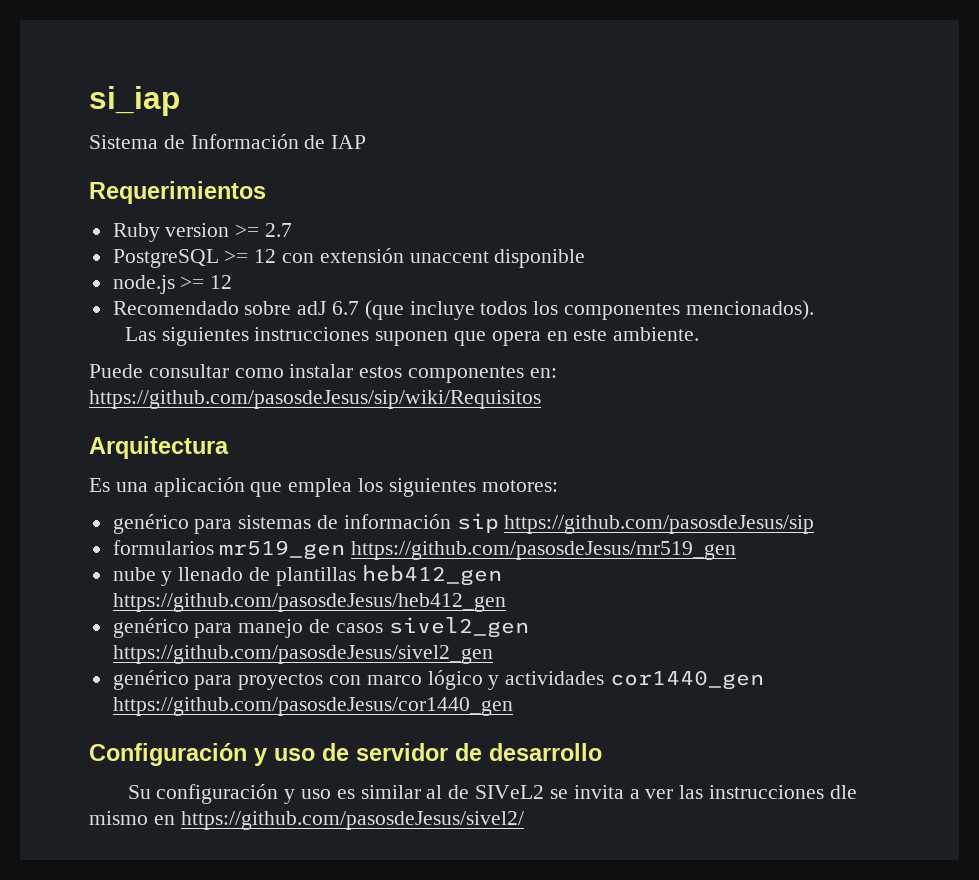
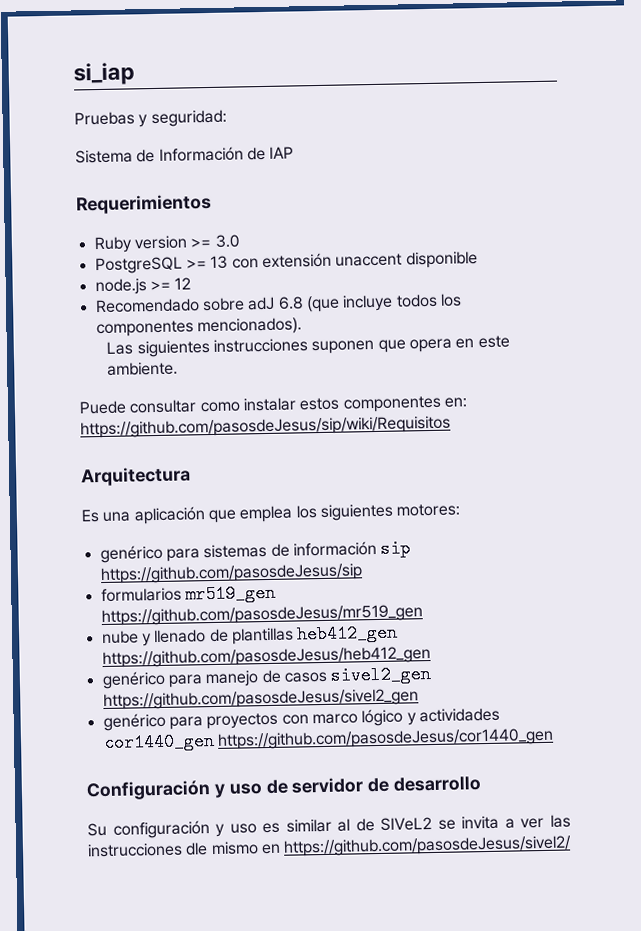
+ Pruebas y seguridad:
- Ruby version >= 2.7
+ Ruby version >= 3.0
- PostgreSQL >= 12 con extensión unaccent disponible
+ PostgreSQL >= 13 con extensión unaccent disponible
- Recomendado sobre adJ 6.7 (que incluye todos los componentes mencionados).
+ Recomendado sobre adJ 6.8 (que incluye todos los componentes mencionados).

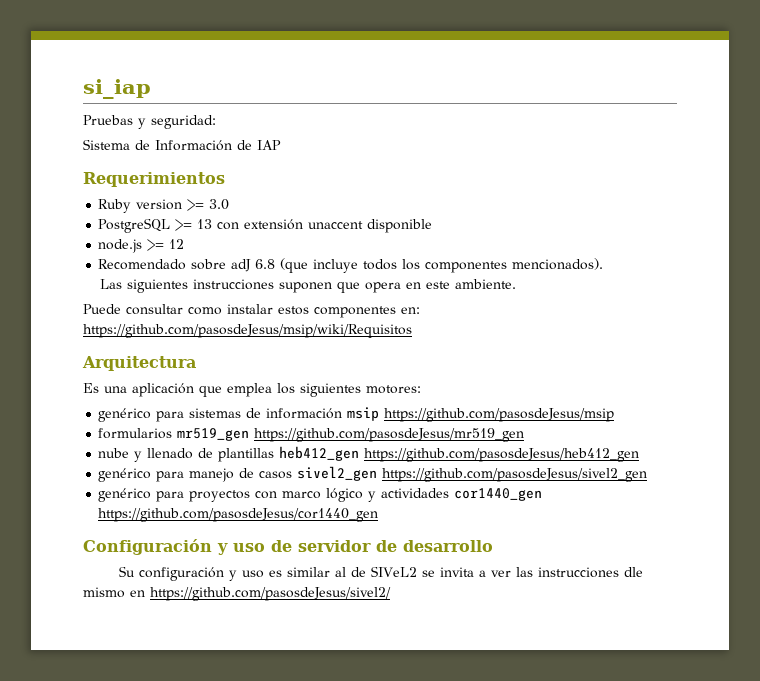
- Puede consultar como instalar estos componentes en: https://github.com/pasosdeJesus/sip/wiki/Requisitos
+ Puede consultar como instalar estos componentes en: https://github.com/pasosdeJesus/msip/wiki/Requisitos
- genérico para sistemas de información sip https://github.com/pasosdeJesus/sip
+ genérico para sistemas de información msip https://github.com/pasosdeJesus/msip

